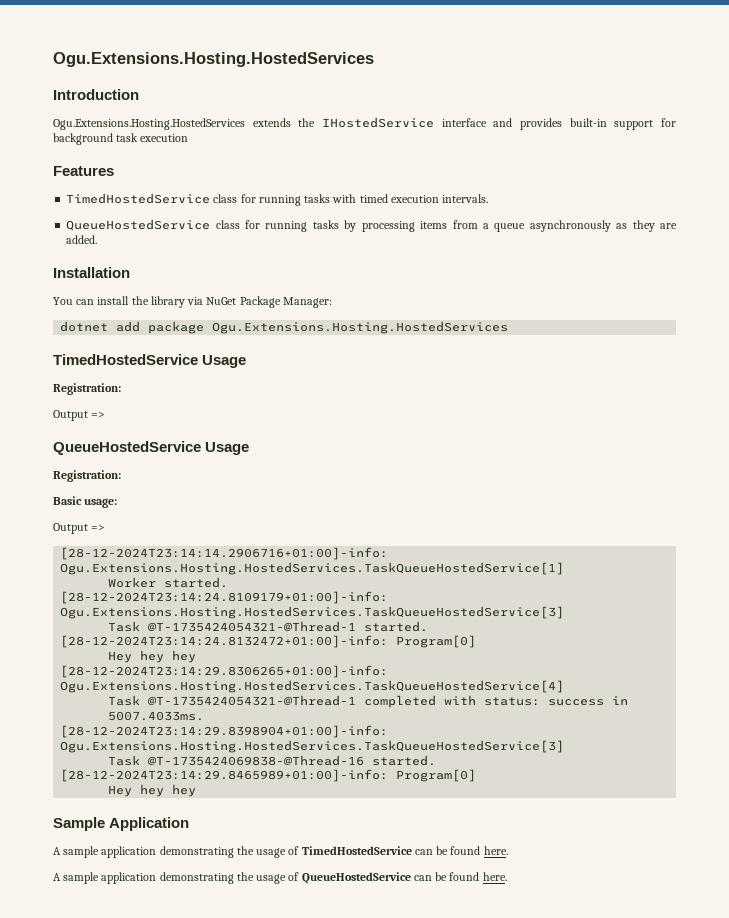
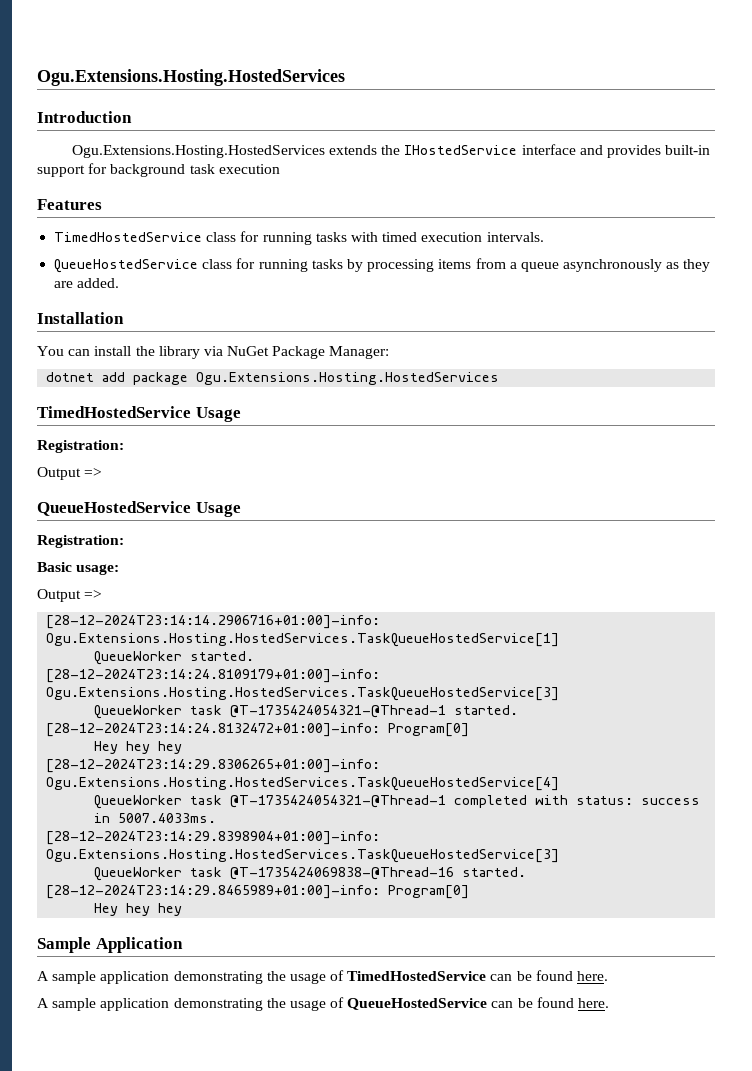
- Worker started.
+ QueueWorker started.
- Task @T-1735424054321-@Thread-1 started.
+ QueueWorker task @T-1735424054321-@Thread-1 started.
- Task @T-1735424054321-@Thread-1 completed with status: success in 5007.4033ms.
+ QueueWorker task @T-1735424054321-@Thread-1 completed with status: success in 5007.4033ms.
- Task @T-1735424069838-@Thread-16 started.
+ QueueWorker task @T-1735424069838-@Thread-16 started.

